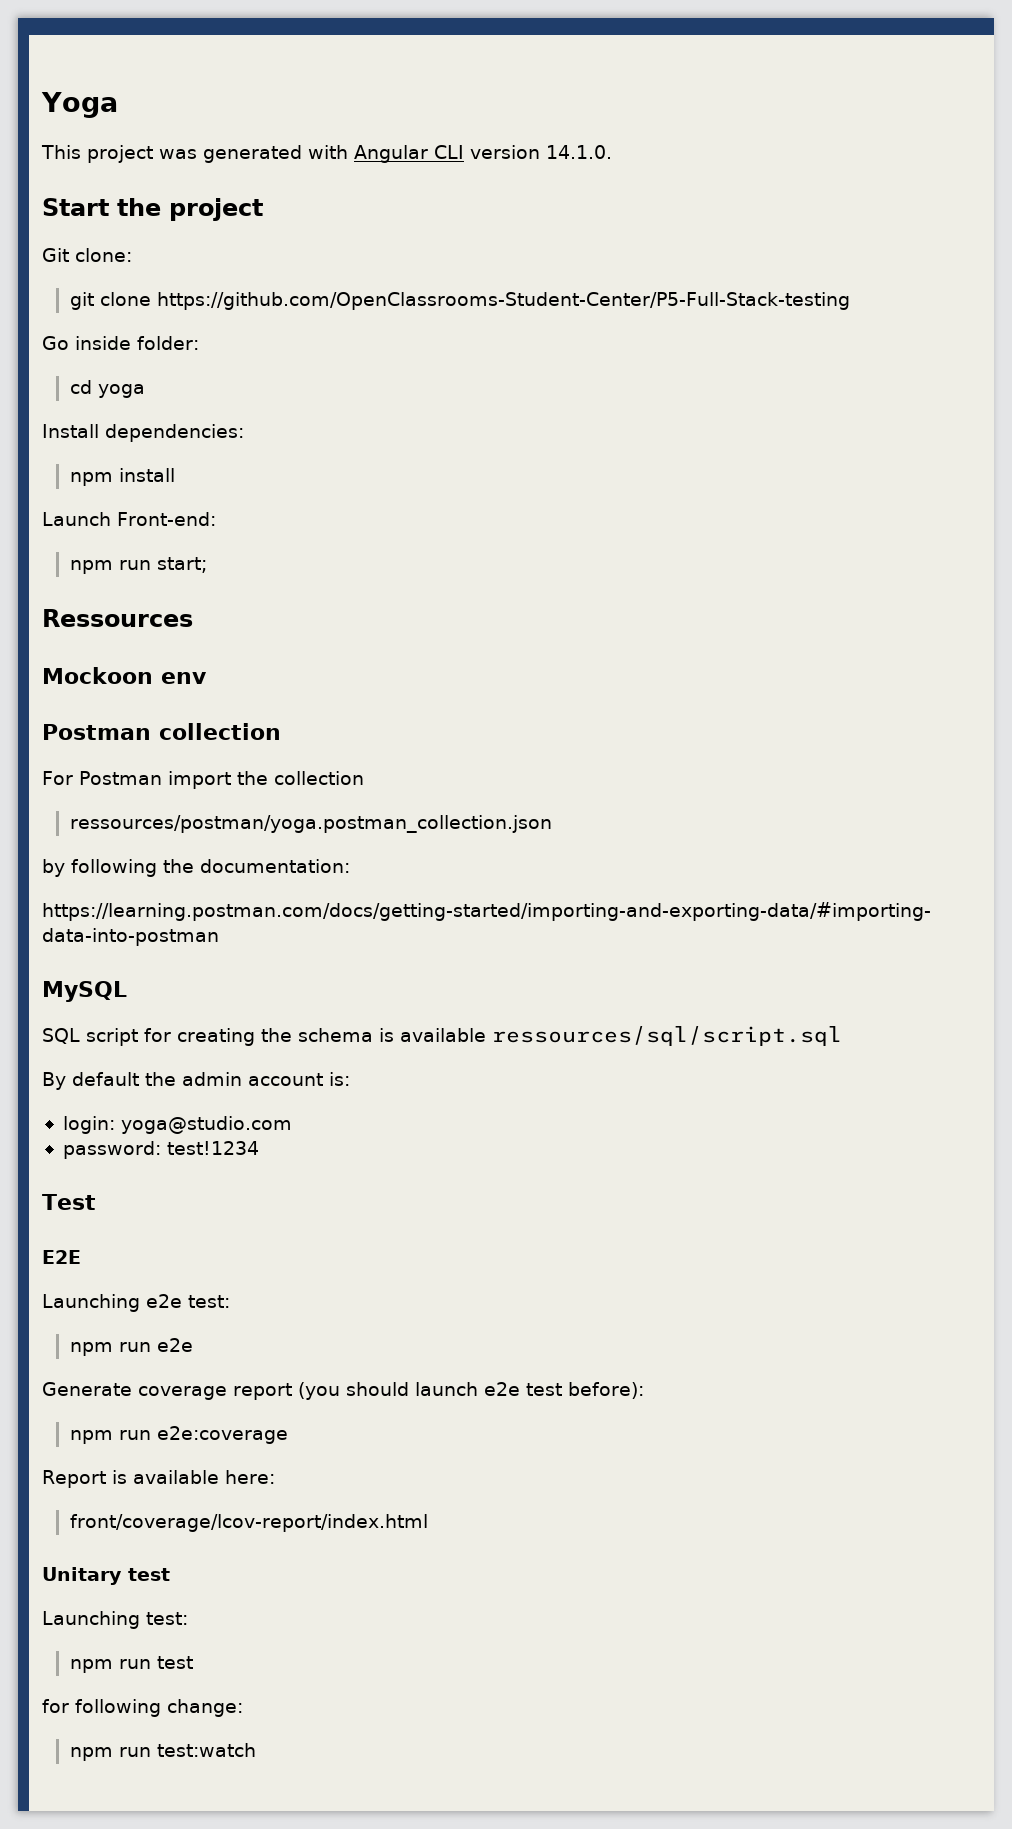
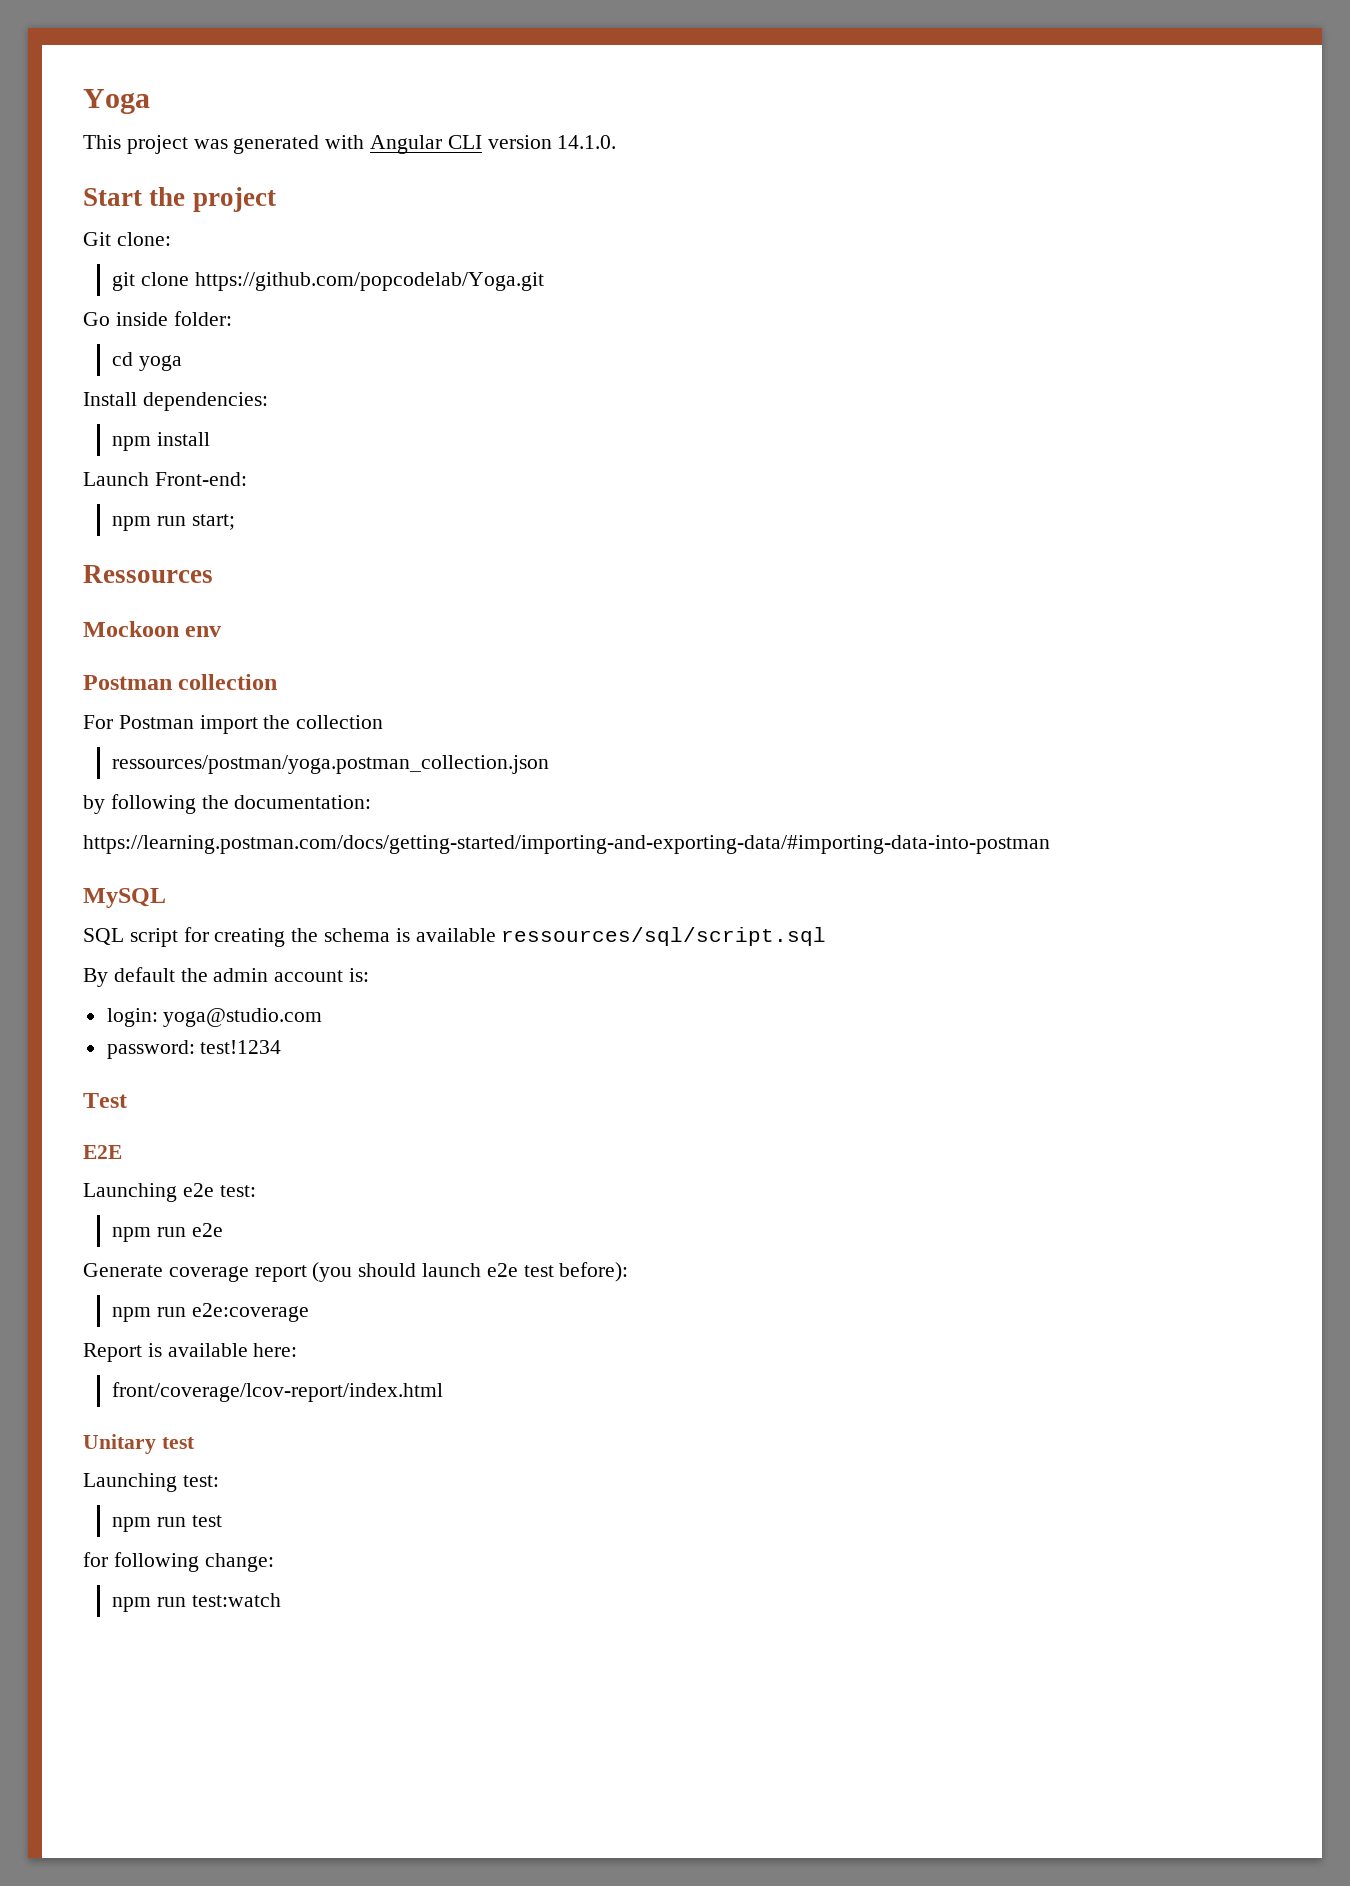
- git clone https://github.com/OpenClassrooms-Student-Center/P5-Full-Stack-testing
+ git clone https://github.com/popcodelab/Yoga.git

